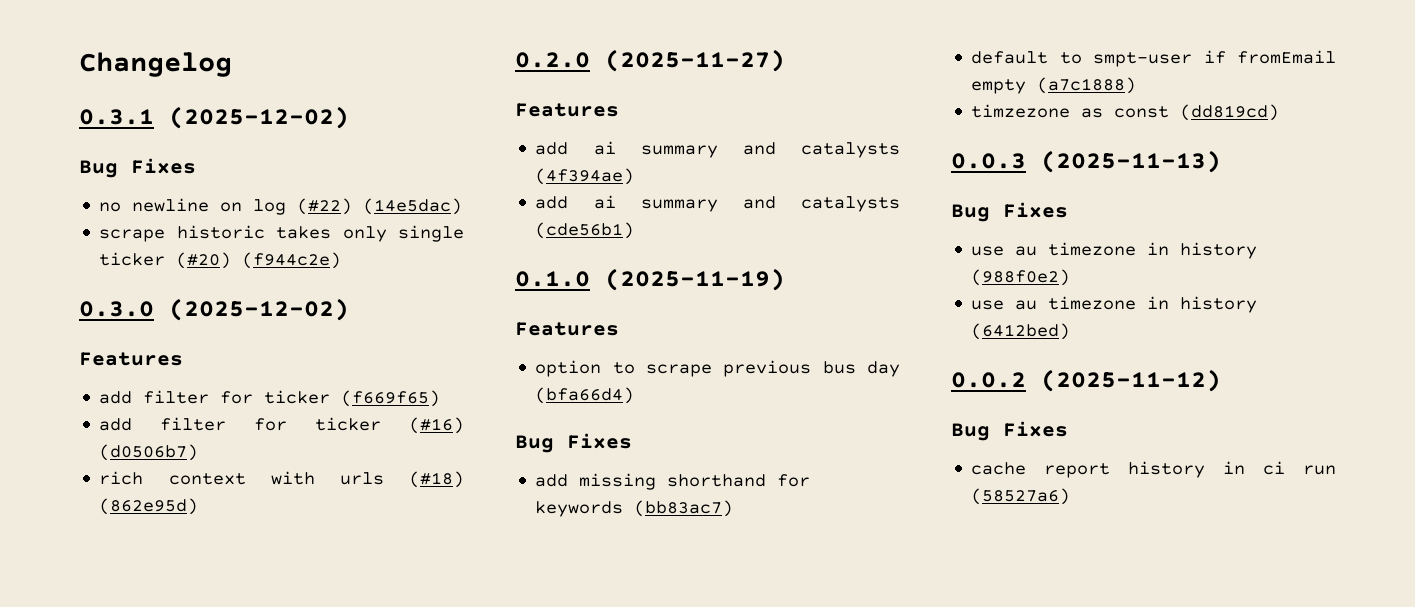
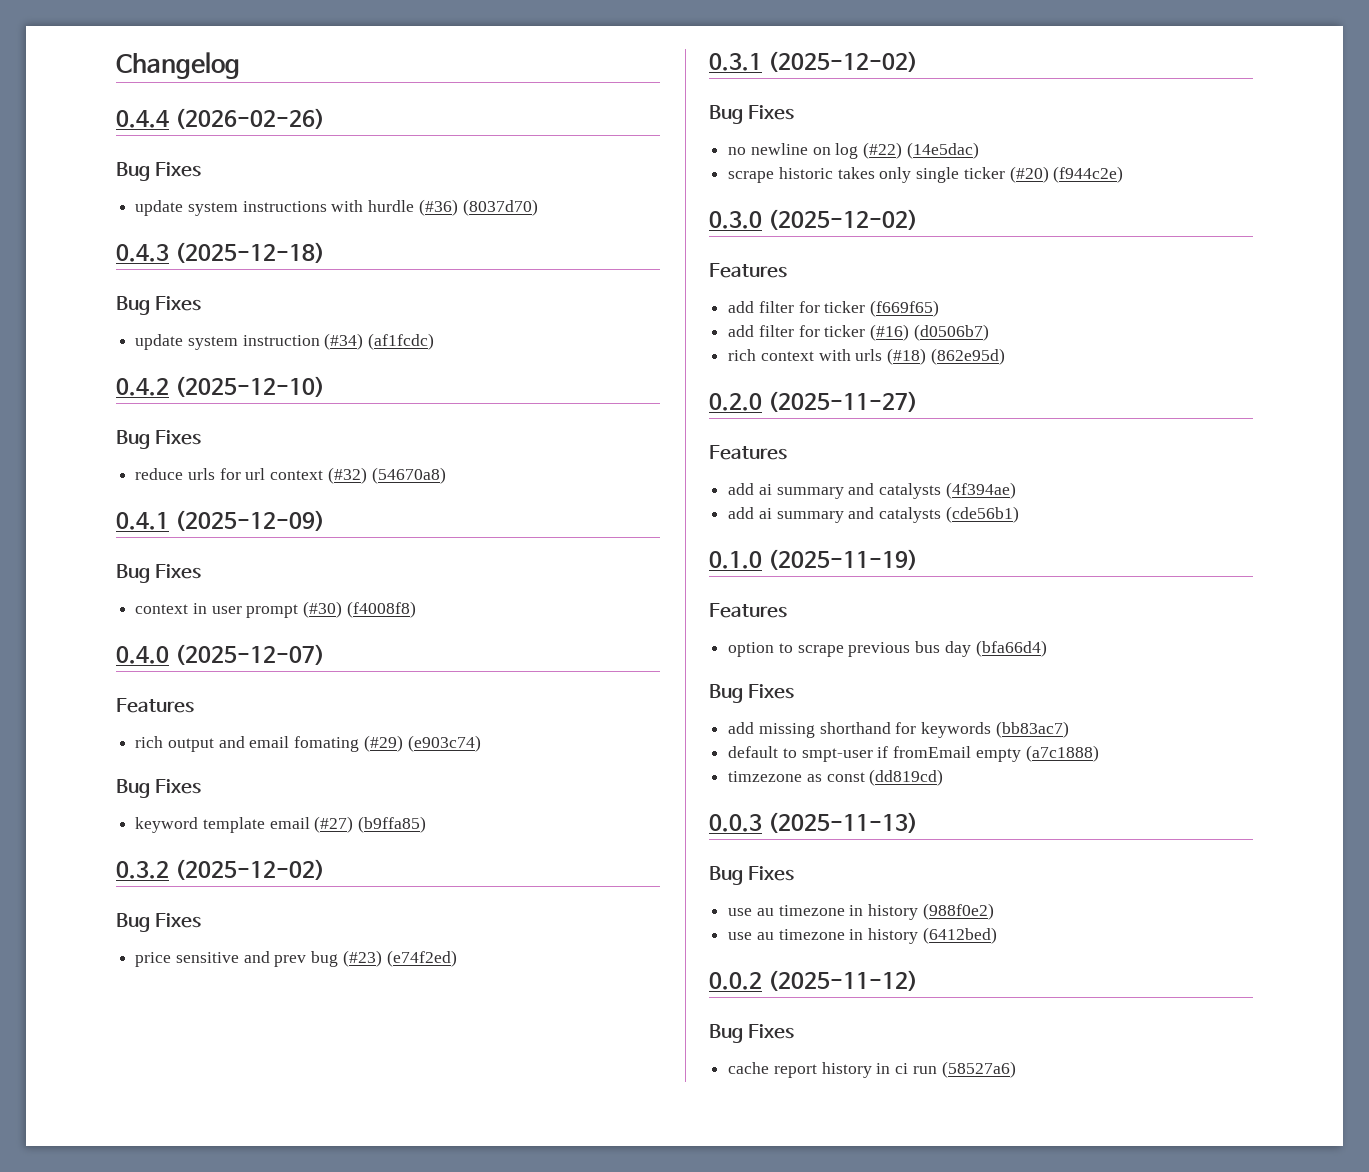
+ 0.4.4 (2026-02-26)
+ Bug Fixes
+ update system instructions with hurdle (#36) (8037d70)
+ 0.4.3 (2025-12-18)
+ Bug Fixes
+ update system instruction (#34) (af1fcdc)
+ 0.4.2 (2025-12-10)
+ Bug Fixes
+ reduce urls for url context (#32) (54670a8)
+ 0.4.1 (2025-12-09)
+ Bug Fixes
+ context in user prompt (#30) (f4008f8)
+ 0.4.0 (2025-12-07)
+ Features
+ rich output and email fomating (#29) (e903c74)
+ Bug Fixes
+ keyword template email (#27) (b9ffa85)
+ 0.3.2 (2025-12-02)
+ Bug Fixes
+ price sensitive and prev bug (#23) (e74f2ed)

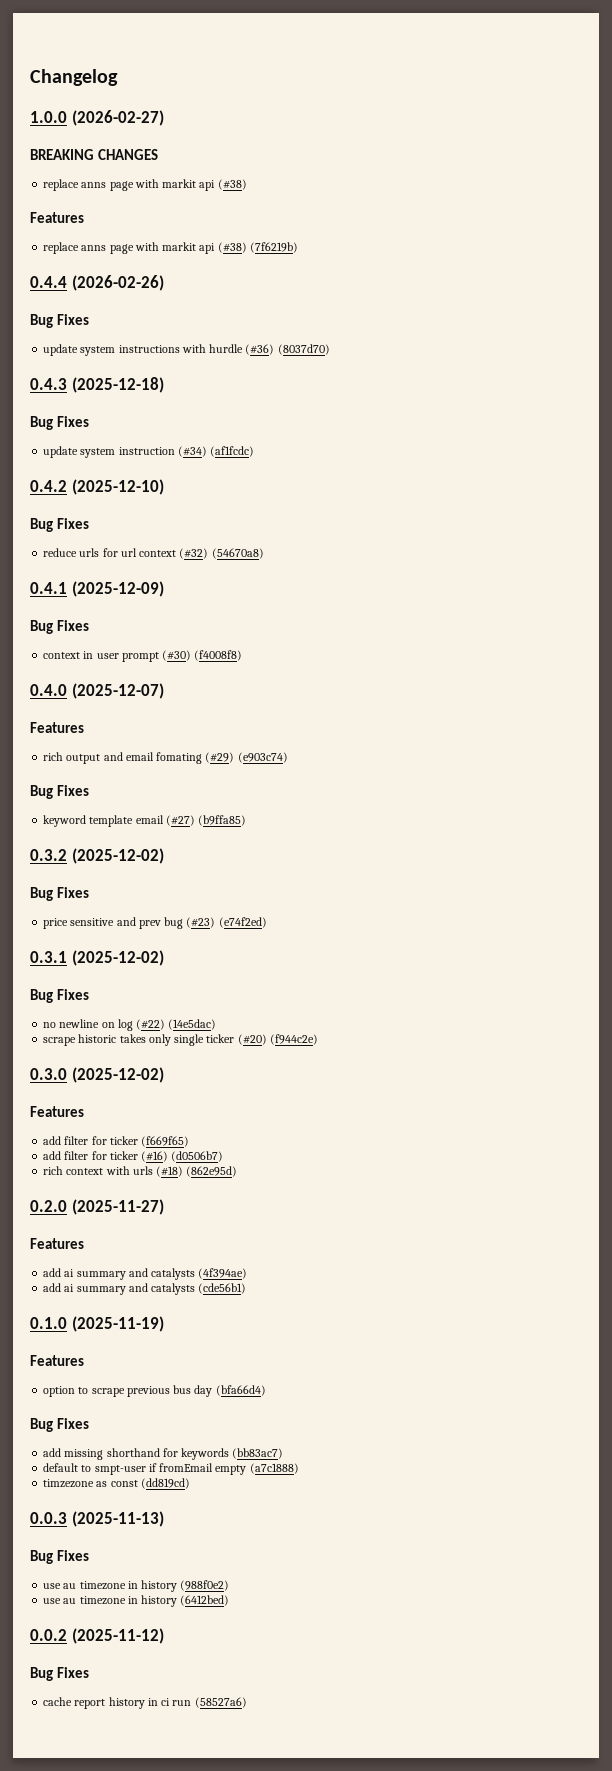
+ 1.0.0 (2026-02-27)
+ BREAKING CHANGES
+ replace anns page with markit api (#38)
+ Features
+ replace anns page with markit api (#38) (7f6219b)

